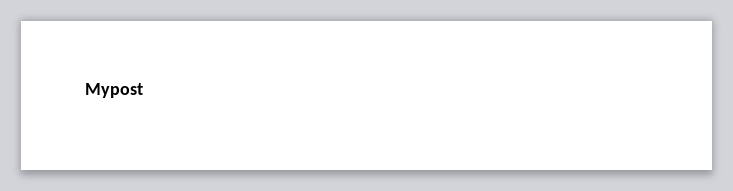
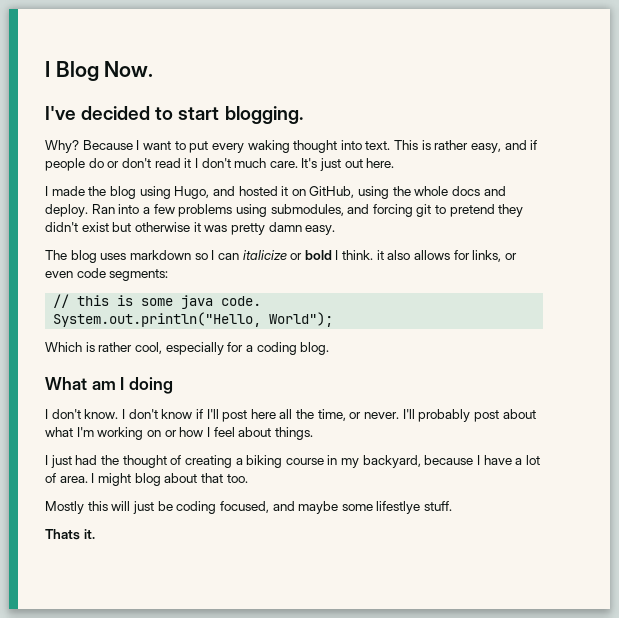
- Mypost
+ I Blog Now.
+ I've decided to start blogging.
+ Why? Because I want to put every waking thought into text. This is rather easy, and if people do or don't read it I don't much care. It's just out here.
+ I made the blog using Hugo, and hosted it on GitHub, using the whole docs and deploy. Ran into a few problems using submodules, and forcing git to pretend they didn't exist but otherwise it was pretty damn easy.
+ The blog uses markdown so I can italicize or bold I think. it also allows for links, or even code segments:
+ // this is some java code.
+ System.out.println("Hello, World");
+ Which is rather cool, especially for a coding blog.
+ What am I doing
+ I don't know. I don't know if I'll post here all the time, or never. I'll probably post about what I'm working on or how I feel about things.
+ I just had the thought of creating a biking course in my backyard, because I have a lot of area. I might blog about that too.
+ Mostly this will just be coding focused, and maybe some lifestlye stuff.
+ Thats it.

